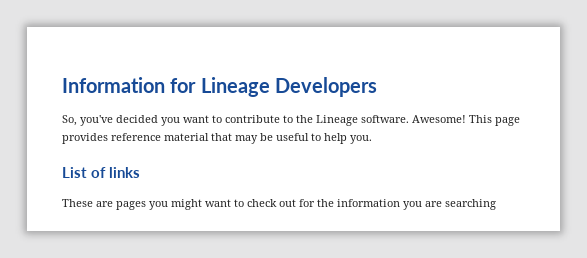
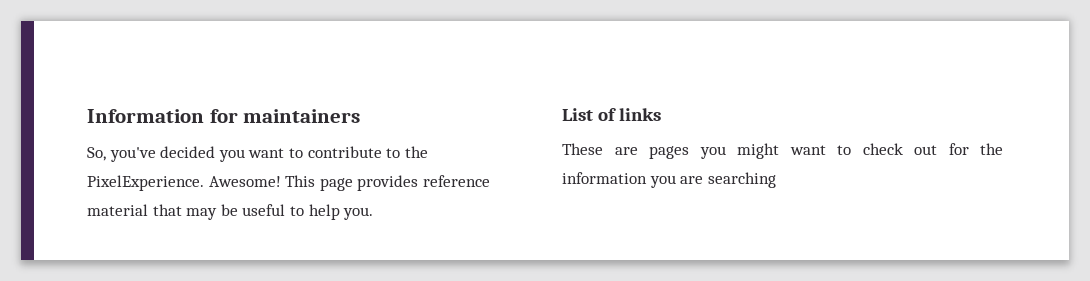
- Information for Lineage Developers
+ Information for maintainers
- So, you've decided you want to contribute to the Lineage software.
+ So, you've decided you want to contribute to the PixelExperience.

